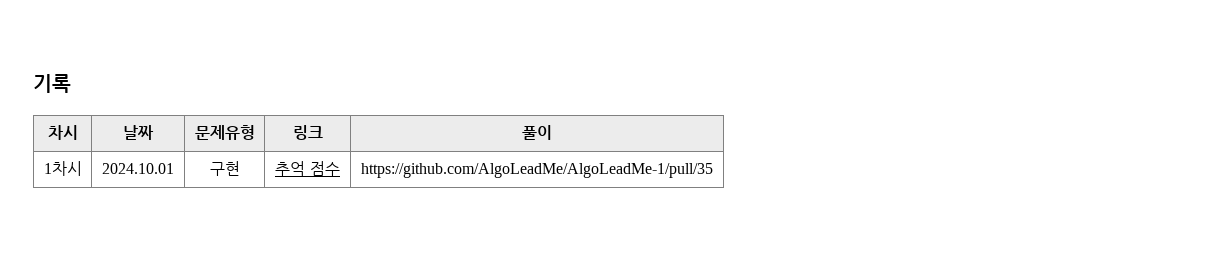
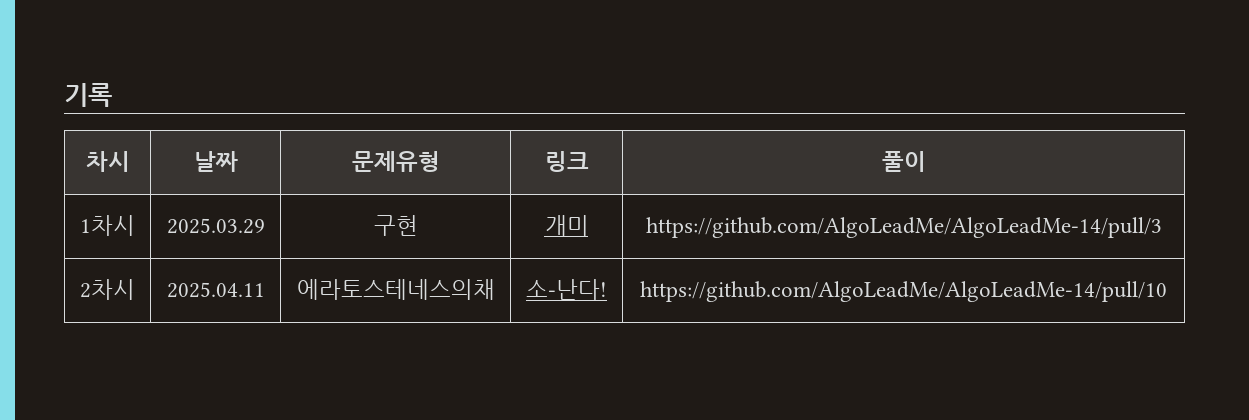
- 1차시 | 2024.10.01 | 구현 | 추억 점수 | https://github.com/AlgoLeadMe/AlgoLeadMe-1/pull/35
+ 1차시 | 2025.03.29 | 구현 | 개미 | https://github.com/AlgoLeadMe/AlgoLeadMe-14/pull/3
+ 2차시 | 2025.04.11 | 에라토스테네스의채 | 소-난다! | https://github.com/AlgoLeadMe/AlgoLeadMe-14/pull/10

